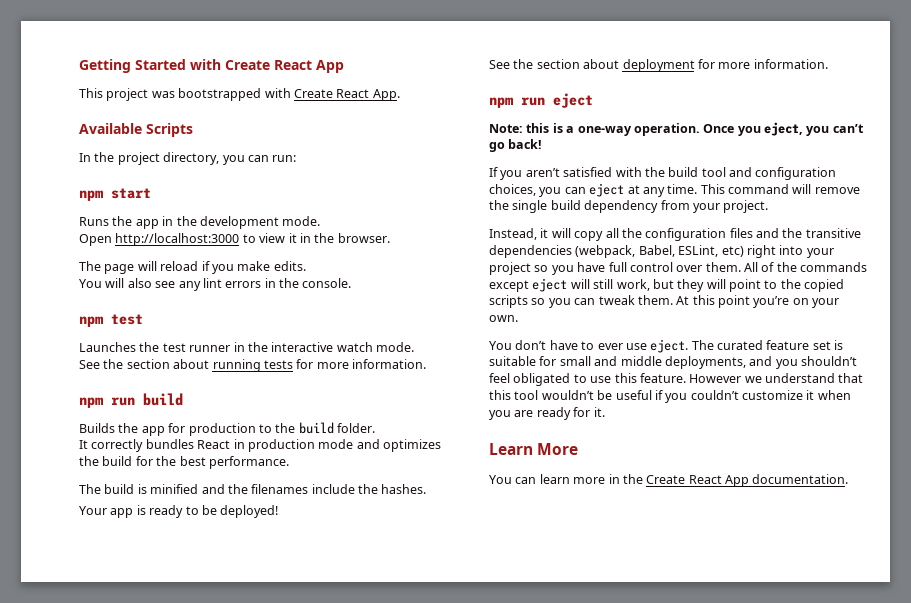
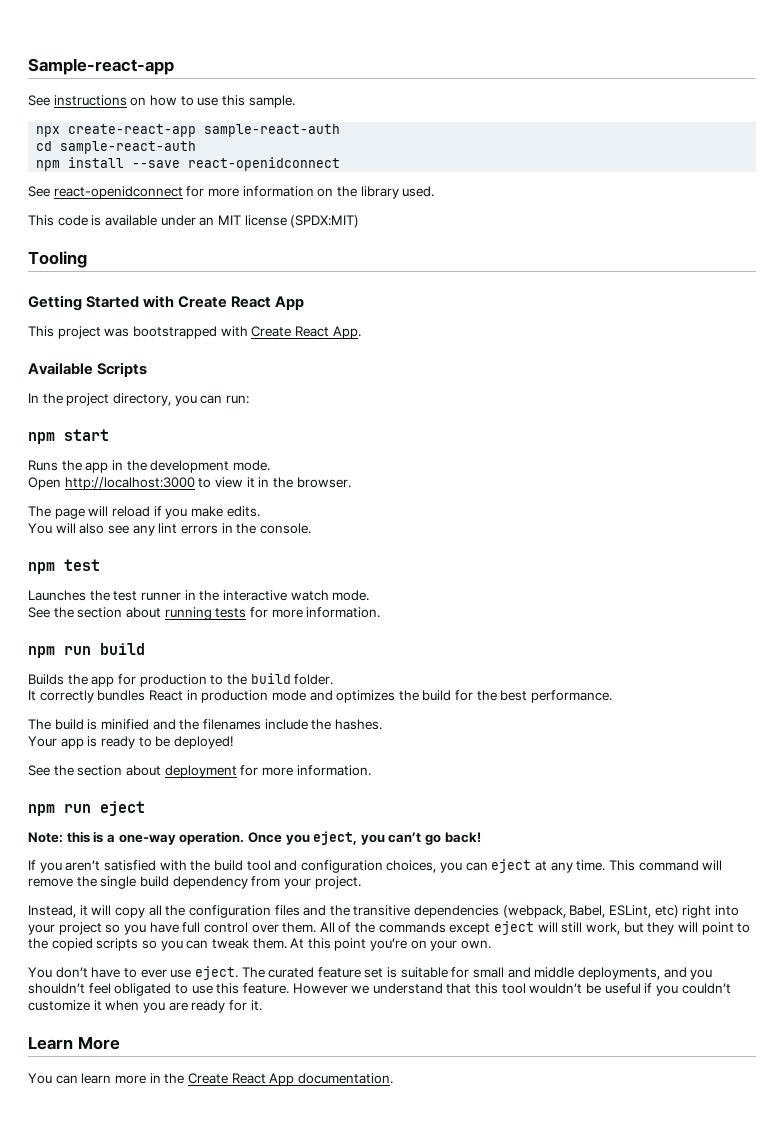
+ Sample-react-app
+ See instructions on how to use this sample.
+ npx create-react-app sample-react-auth
+ cd sample-react-auth
+ npm install --save react-openidconnect
+ See react-openidconnect for more information on the library used.
+ This code is available under an MIT license (SPDX:MIT)
+ Tooling

